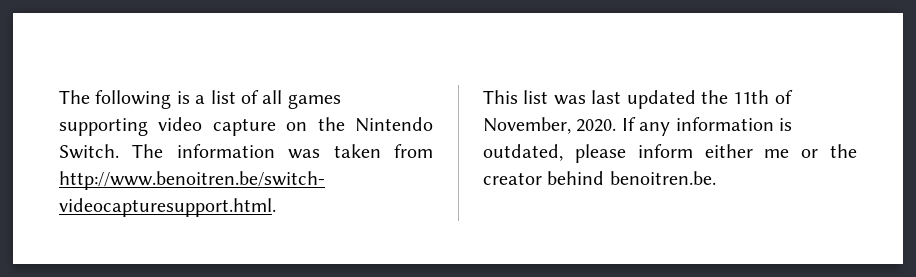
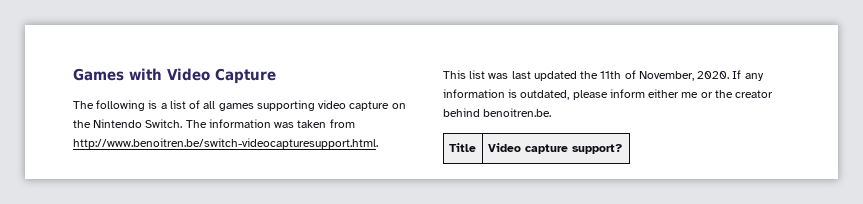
+ Games with Video Capture
+ Title | Video capture support?

